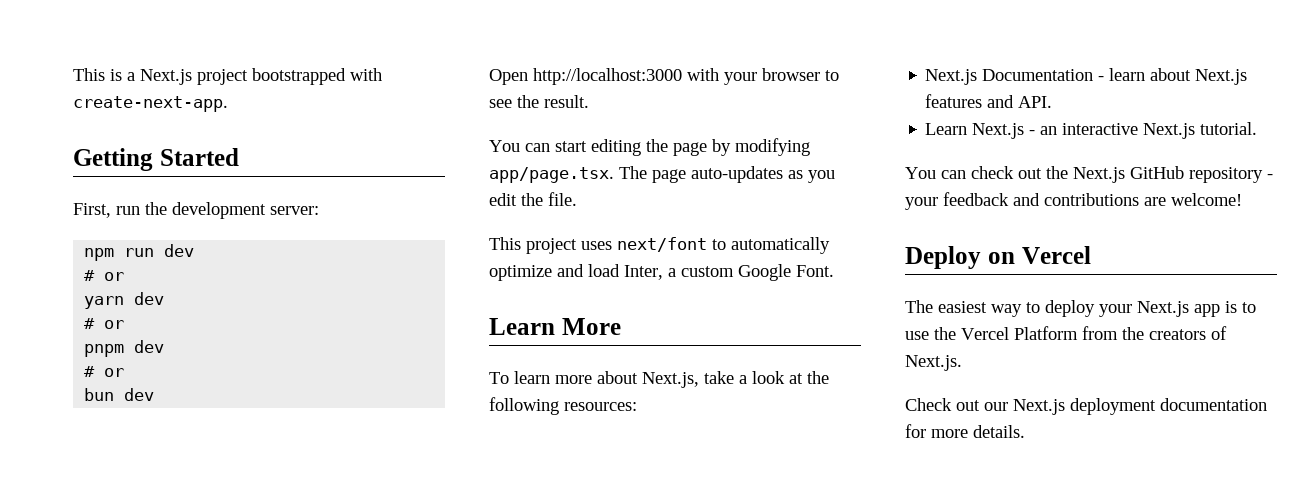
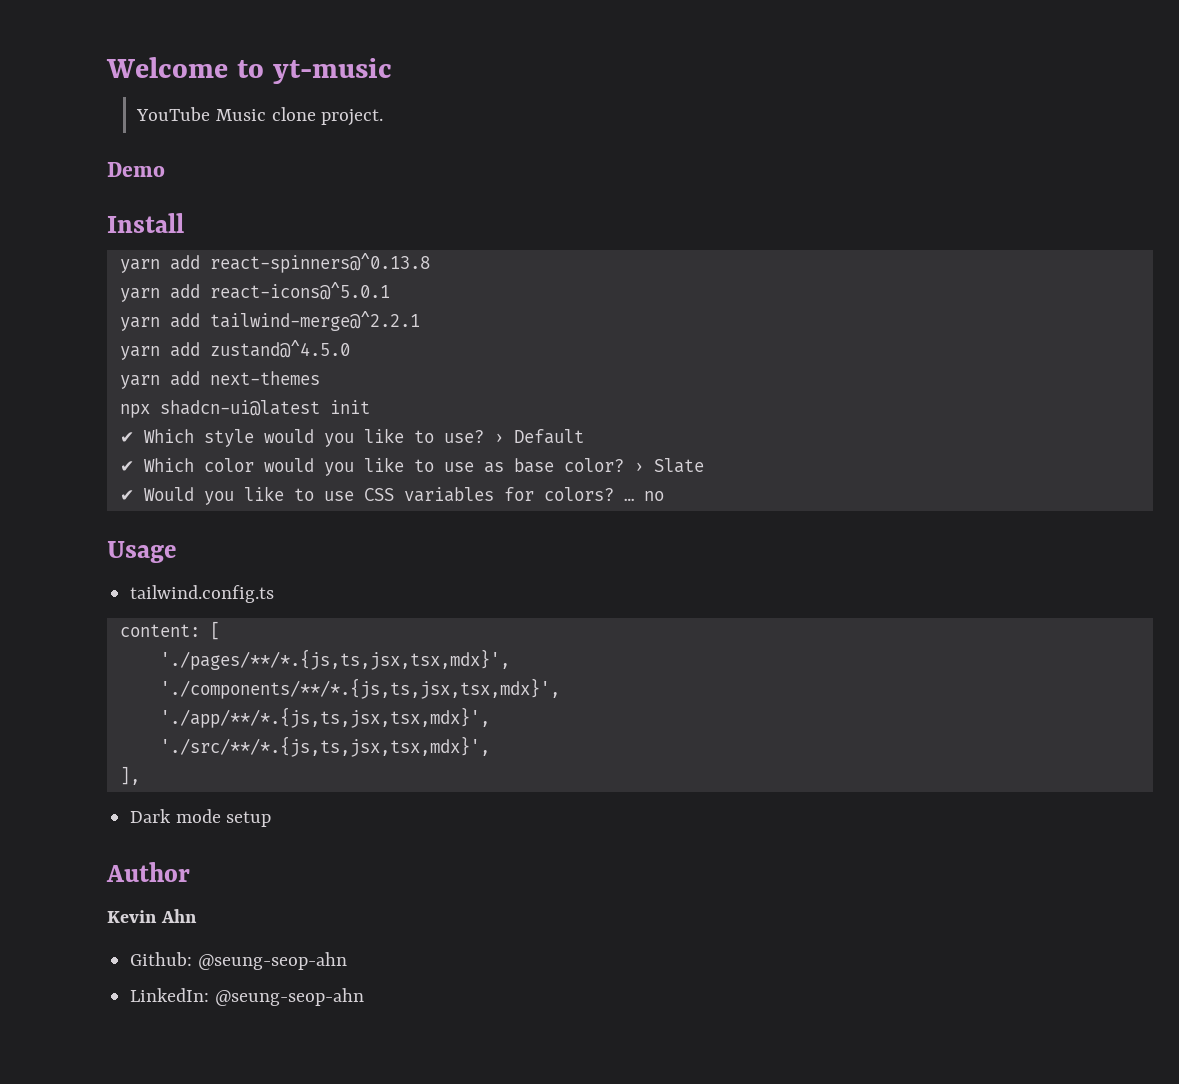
- This is a Next.js project bootstrapped with create-next-app.
- Getting Started
- First, run the development server:
- npm run dev
- # or
- yarn dev
- # or
- pnpm dev
- # or
- bun dev
- Open http://localhost:3000 with your browser to see the result.
- You can start editing the page by modifying app/page.tsx. The page auto-updates as you edit the file.
- This project uses next/font to automatically optimize and load Inter, a custom Google Font.
- Learn More
- To learn more about Next.js, take a look at the following resources:
- Next.js Documentation - learn about Next.js features and API.
- Learn Next.js - an interactive Next.js tutorial.
- You can check out the Next.js GitHub repository - your feedback and contributions are welcome!
- Deploy on Vercel
- The easiest way to deploy your Next.js app is to use the Vercel Platform from the creators of Next.js.
- Check out our Next.js deployment documentation for more details.
+ Welcome to yt-music
+ YouTube Music clone project.
+ Demo
+ Install
+ yarn add react-spinners@^0.13.8
+ yarn add react-icons@^5.0.1
+ yarn add tailwind-merge@^2.2.1
+ yarn add zustand@^4.5.0
+ yarn add next-themes
+ npx shadcn-ui@latest init
+ ✔ Which style would you like to use? › Default
+ ✔ Which color would you like to use as base color? › Slate
+ ✔ Would you like to use CSS variables for colors? … no
+ Usage
+ tailwind.config.ts
+ content: [
+ './pages/**/*.{js,ts,jsx,tsx,mdx}',
+ './components/**/*.{js,ts,jsx,tsx,mdx}',
+ './app/**/*.{js,ts,jsx,tsx,mdx}',
+ './src/**/*.{js,ts,jsx,tsx,mdx}',
+ ],
+ Dark mode setup
+ Author
+ Kevin Ahn
+ Github: @seung-seop-ahn
+ LinkedIn: @seung-seop-ahn

